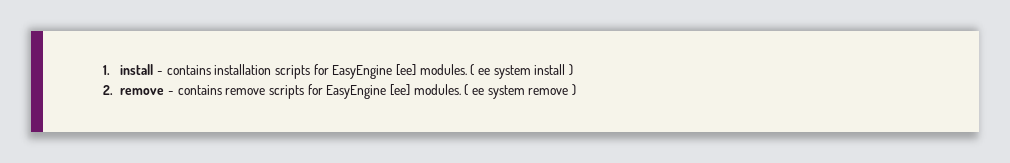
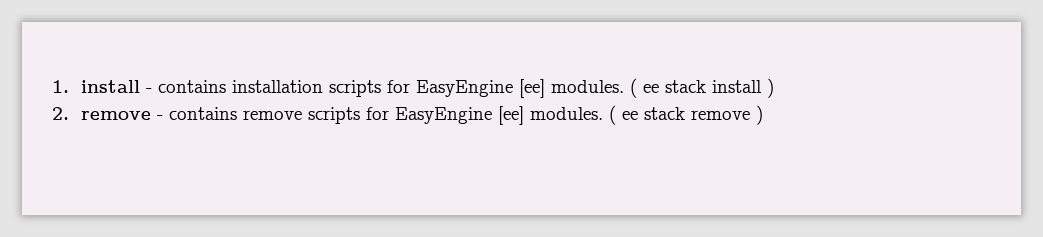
- ( ee system install )
+ ( ee stack install )
- ( ee system remove )
+ ( ee stack remove )

